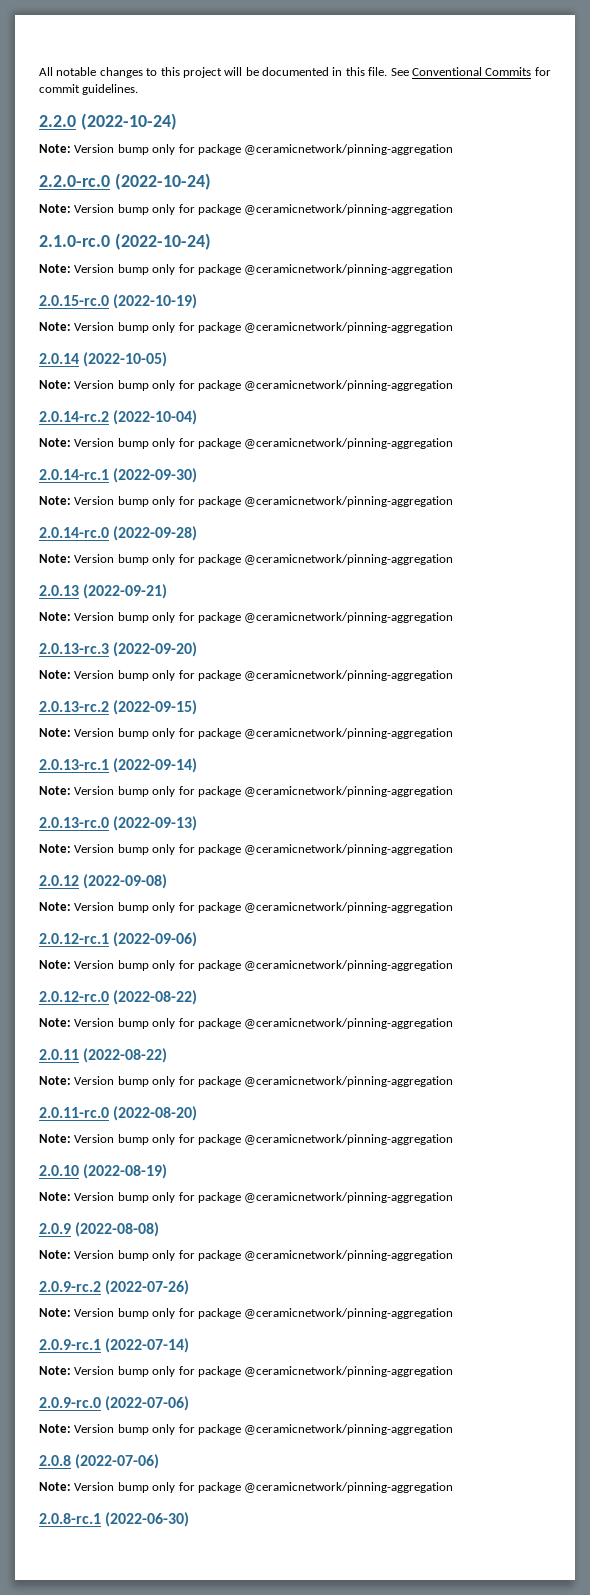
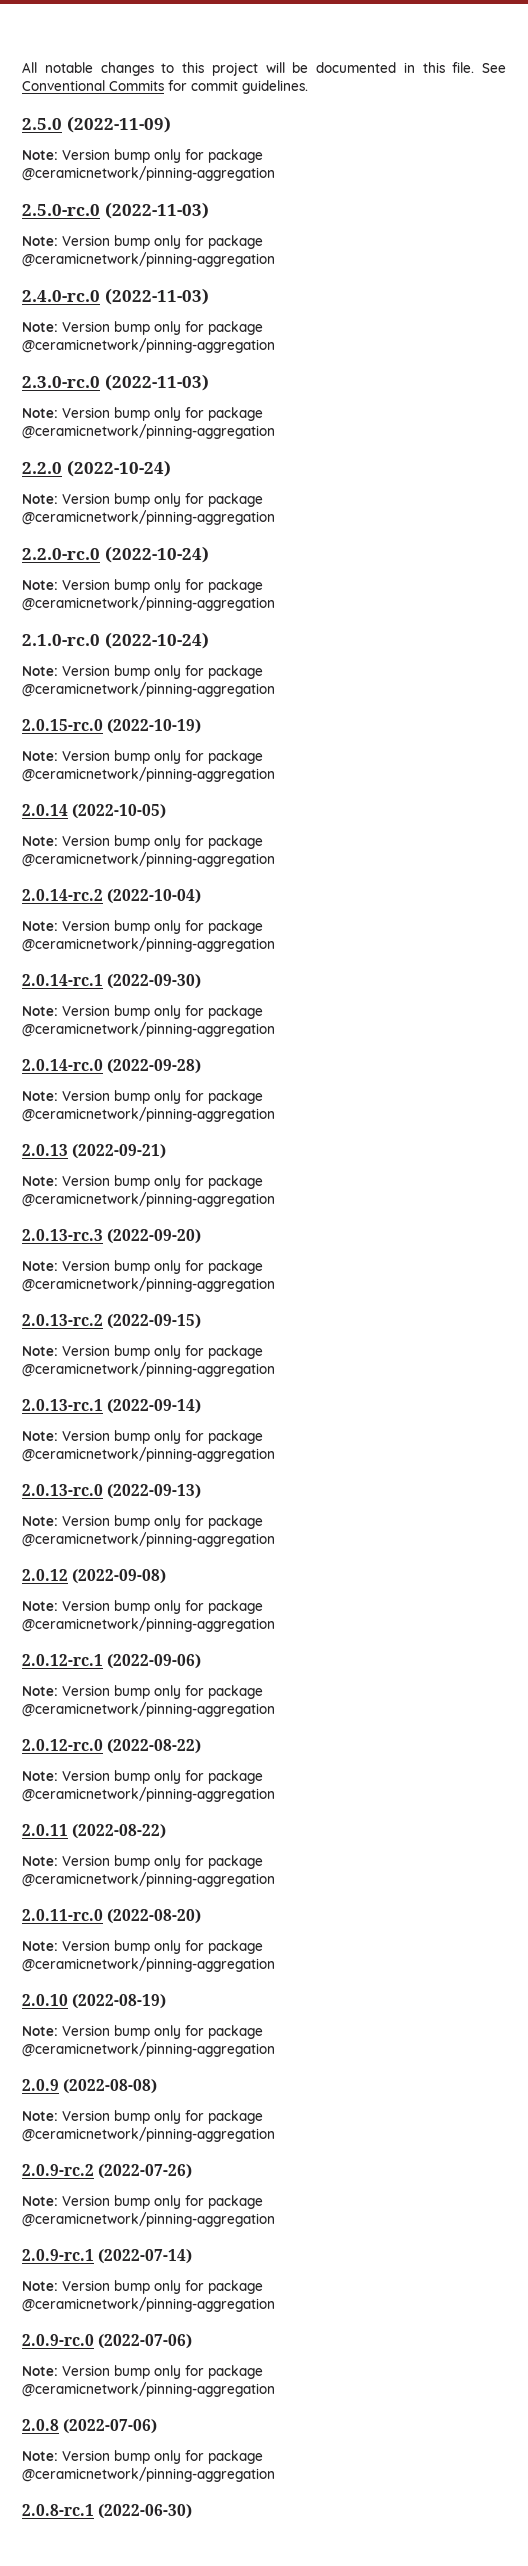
+ 2.5.0 (2022-11-09)
+ Note: Version bump only for package @ceramicnetwork/pinning-aggregation
+ 2.5.0-rc.0 (2022-11-03)
+ Note: Version bump only for package @ceramicnetwork/pinning-aggregation
+ 2.4.0-rc.0 (2022-11-03)
+ Note: Version bump only for package @ceramicnetwork/pinning-aggregation
+ 2.3.0-rc.0 (2022-11-03)
+ Note: Version bump only for package @ceramicnetwork/pinning-aggregation

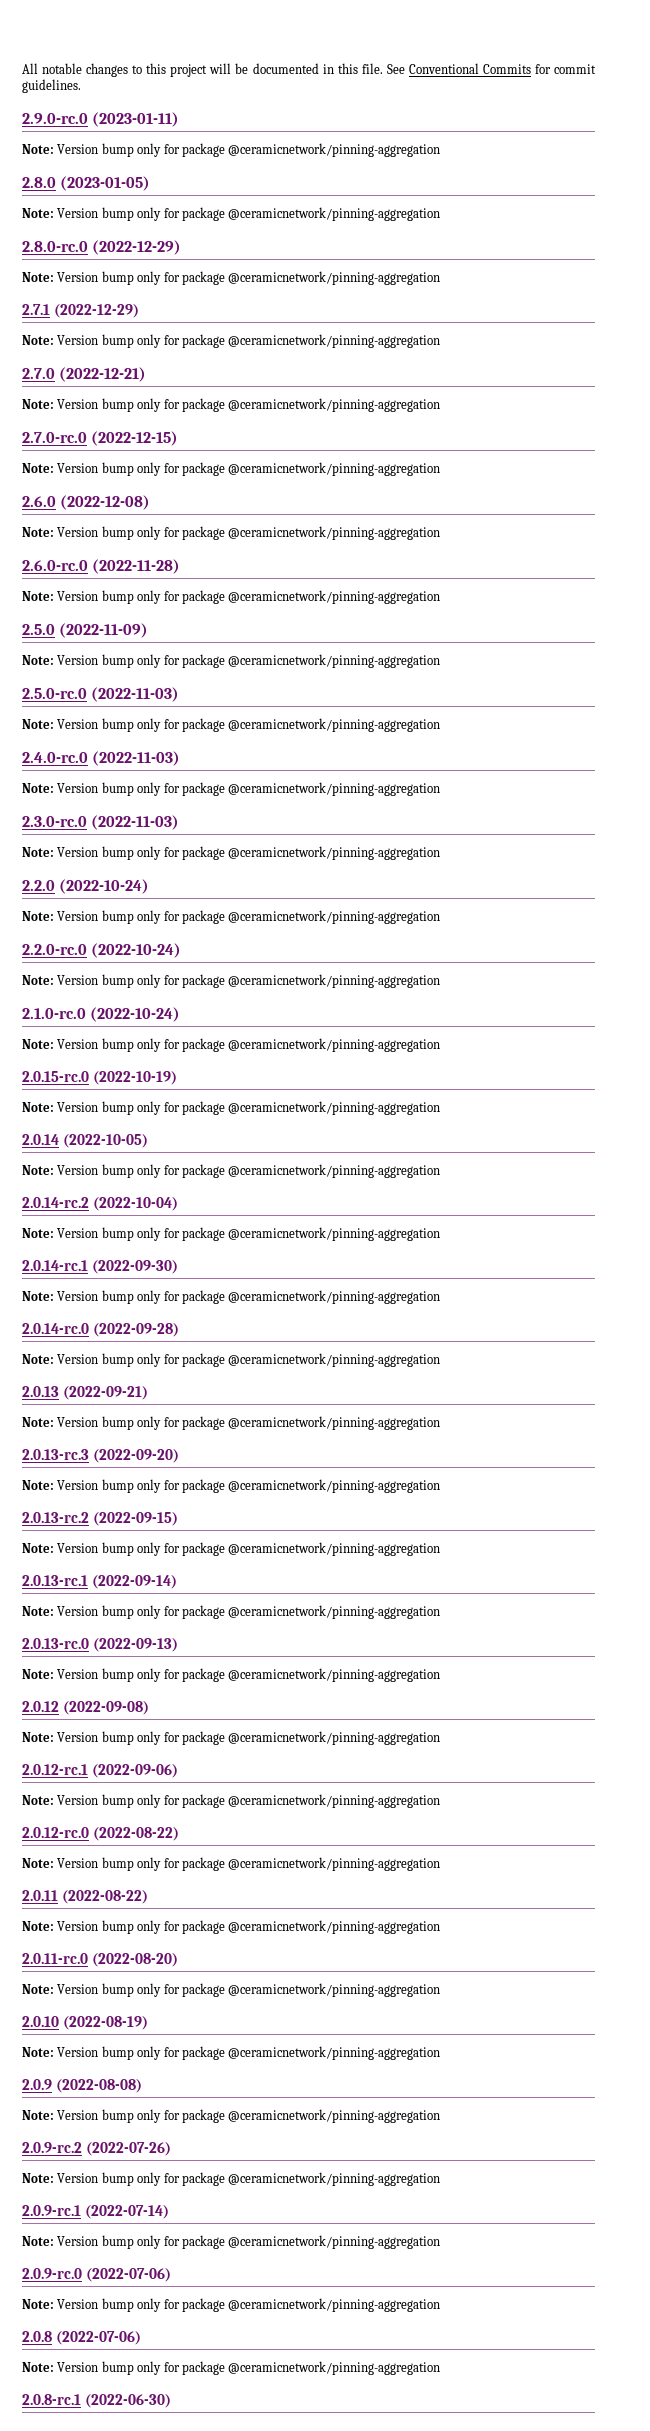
+ 2.9.0-rc.0 (2023-01-11)
+ Note: Version bump only for package @ceramicnetwork/pinning-aggregation
+ 2.8.0 (2023-01-05)
+ Note: Version bump only for package @ceramicnetwork/pinning-aggregation
+ 2.8.0-rc.0 (2022-12-29)
+ Note: Version bump only for package @ceramicnetwork/pinning-aggregation
+ 2.7.1 (2022-12-29)
+ Note: Version bump only for package @ceramicnetwork/pinning-aggregation
+ 2.7.0 (2022-12-21)
+ Note: Version bump only for package @ceramicnetwork/pinning-aggregation
+ 2.7.0-rc.0 (2022-12-15)
+ Note: Version bump only for package @ceramicnetwork/pinning-aggregation
+ 2.6.0 (2022-12-08)
+ Note: Version bump only for package @ceramicnetwork/pinning-aggregation
+ 2.6.0-rc.0 (2022-11-28)
+ Note: Version bump only for package @ceramicnetwork/pinning-aggregation

